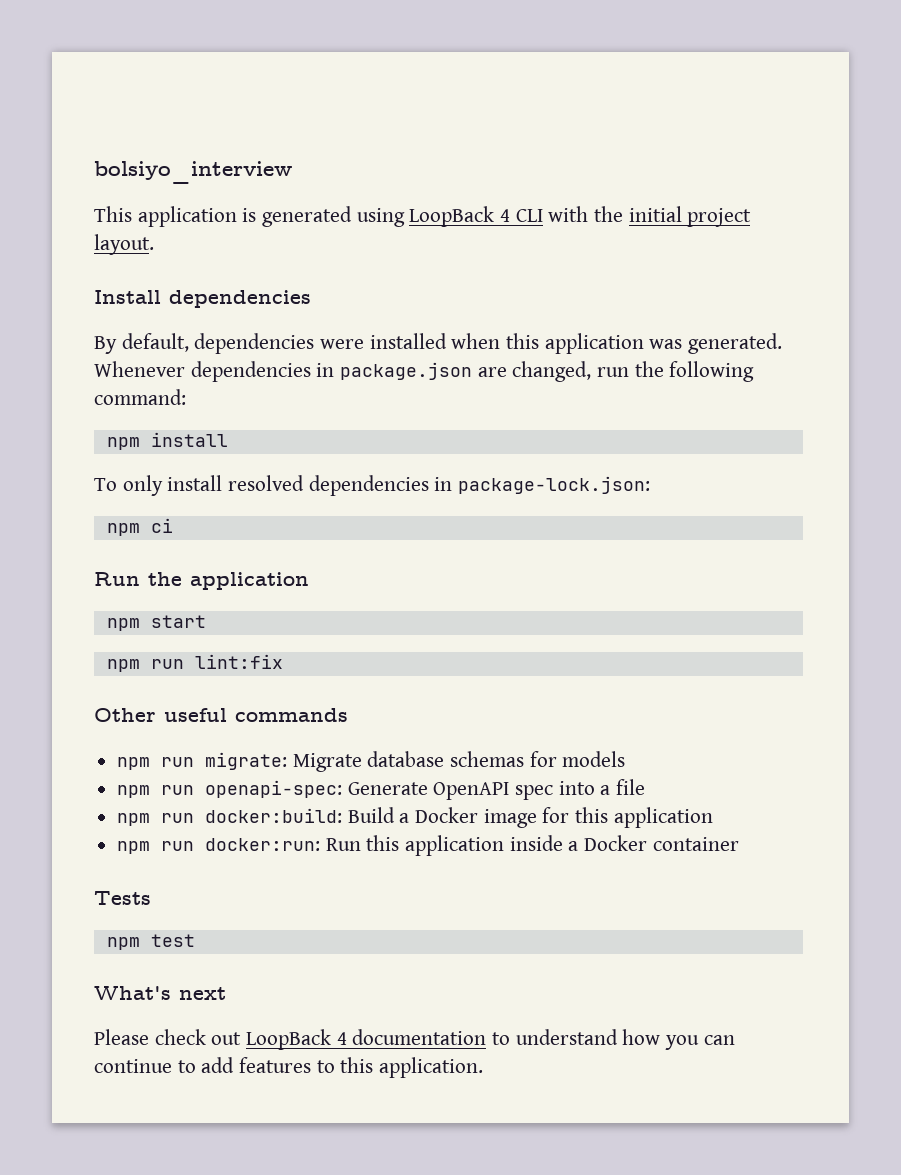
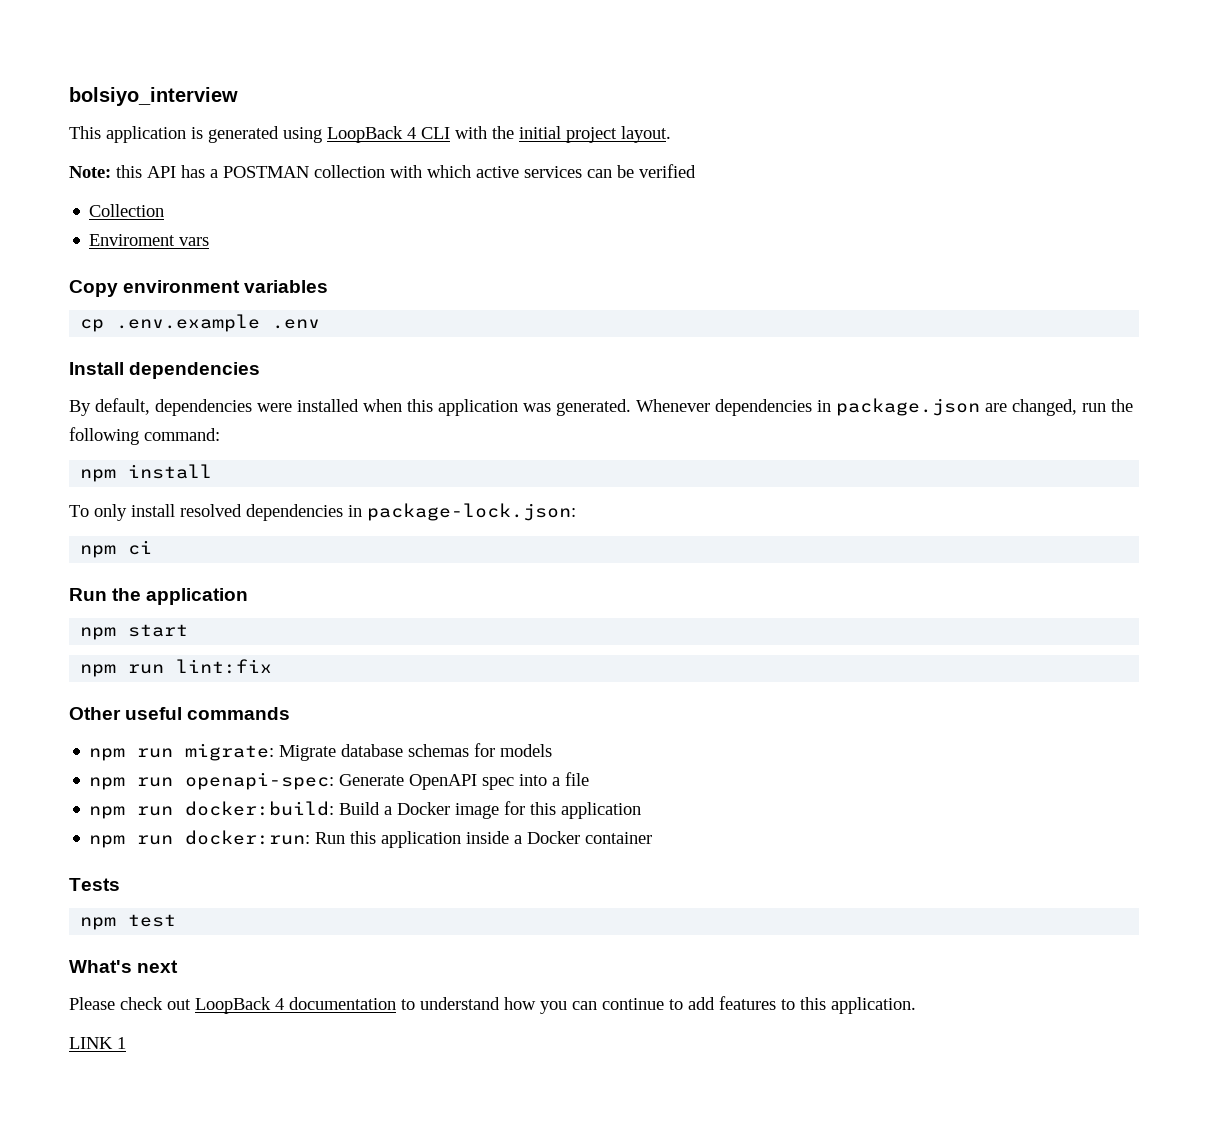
+ Note: this API has a POSTMAN collection with which active services can be verified
+ Collection
+ Enviroment vars
+ Copy environment variables
+ cp .env.example .env
+ LINK 1

